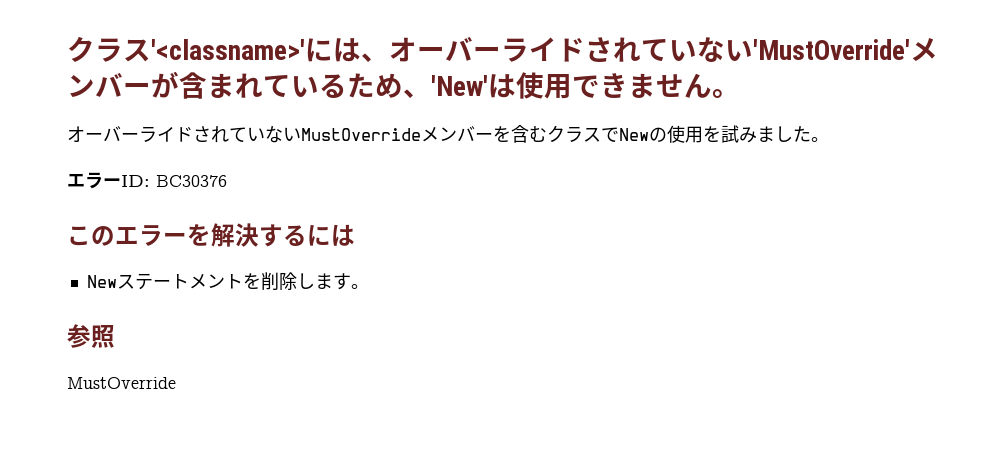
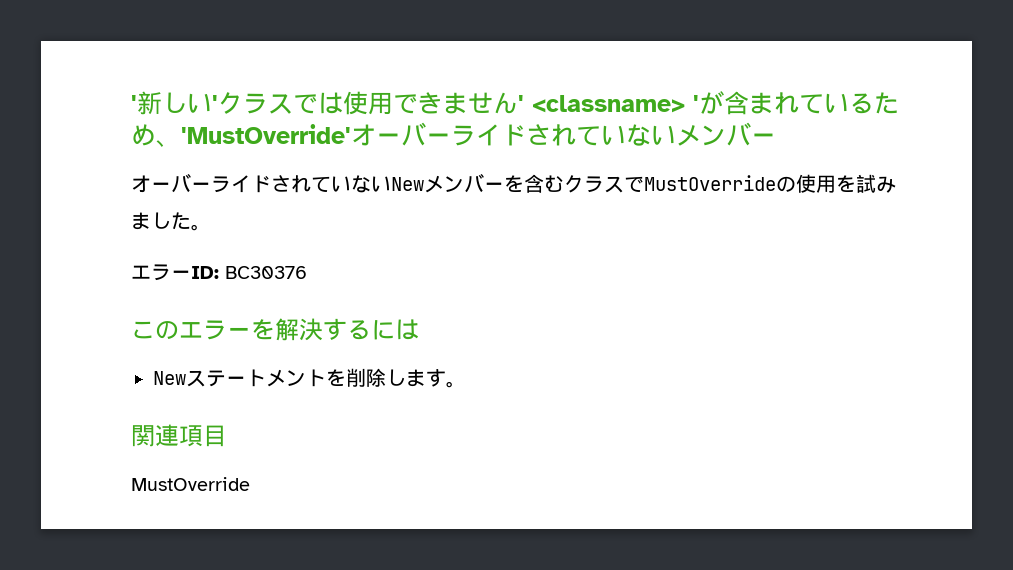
- クラス'<classname>'には、オーバーライドされていない'MustOverride'メンバーが含まれているため、'New'は使用できません。
- オーバーライドされていないMustOverrideメンバーを含むクラスでNewの使用を試みました。
+ '新しい'クラスでは使用できません' <classname> 'が含まれているため、'MustOverride'オーバーライドされていないメンバー
+ オーバーライドされていないNewメンバーを含むクラスでMustOverrideの使用を試みました。
- 参照
+ 関連項目

